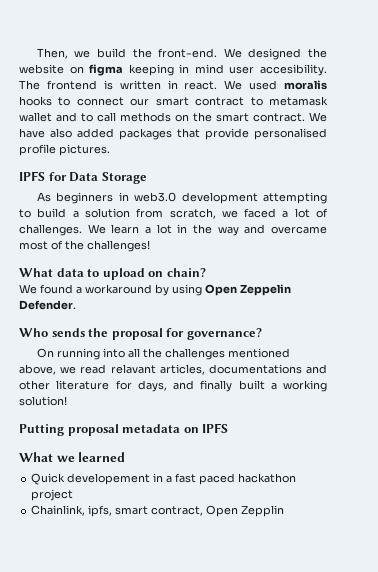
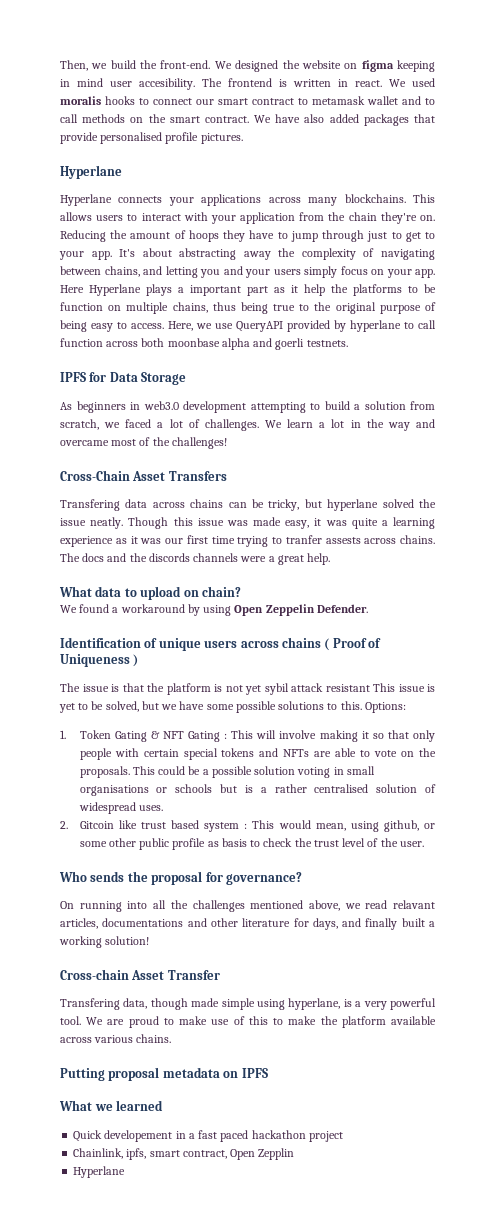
  We have also added packages that provide personalised profile pictures.
+ Hyperlane
+ Hyperlane connects your applications across many blockchains. This allows users to interact with your application from the chain they're on. Reducing the amount of hoops they have to jump through just to get to your app. It's about abstracting away the complexity of navigating between chains, and letting you and your users simply focus on your app. Here Hyperlane plays a important part as it help the platforms to be function on multiple chains, thus being true to the original purpose of being easy to access. Here, we use QueryAPI provided by hyperlane to call function across both moonbase alpha and goerli testnets.
+ Cross-Chain Asset Transfers
+ Transfering data across chains can be tricky, but hyperlane solved the issue neatly. Though this issue was made easy, it was quite a learning experience as it was our first time trying to tranfer assests across chains. The docs and the discords channels were a great help.
+ Identification of unique users across chains ( Proof of Uniqueness )
+ The issue is that the platform is not yet sybil attack resistant This issue is yet to be solved, but we have some possible solutions to this. Options:
+ 1. Token Gating & NFT Gating : This will involve making it so that only people with certain special tokens and NFTs are able to vote on the proposals. This could be a possible solution voting in small organisations or schools but is a rather centralised solution of widespread uses.
+ 2. Gitcoin like trust based system : This would mean, using github, or some other public profile as basis to check the trust level of the user.
+ Cross-chain Asset Transfer
+ Transfering data, though made simple using hyperlane, is a very powerful tool. We are proud to make use of this to make the platform available across various chains.
  Chainlink, ipfs, smart contract, Open Zepplin
+ Hyperlane

